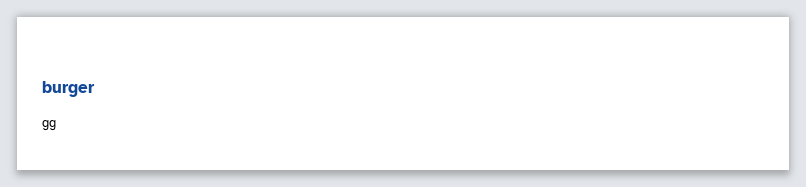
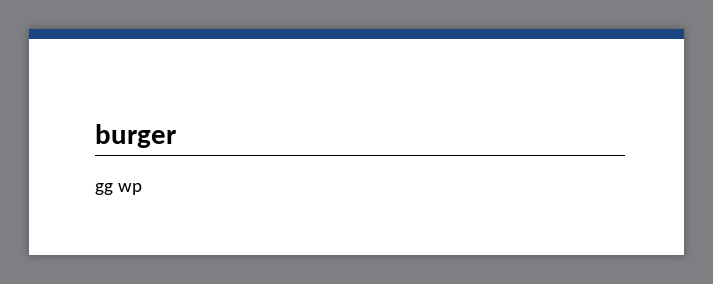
- gg
+ gg wp

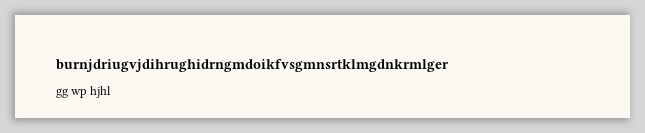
- burger
+ burnjdriugvjdihrughidrngmdoikfvsgmnsrtklmgdnkrmlger
- gg wp
+ gg wp hjhl

